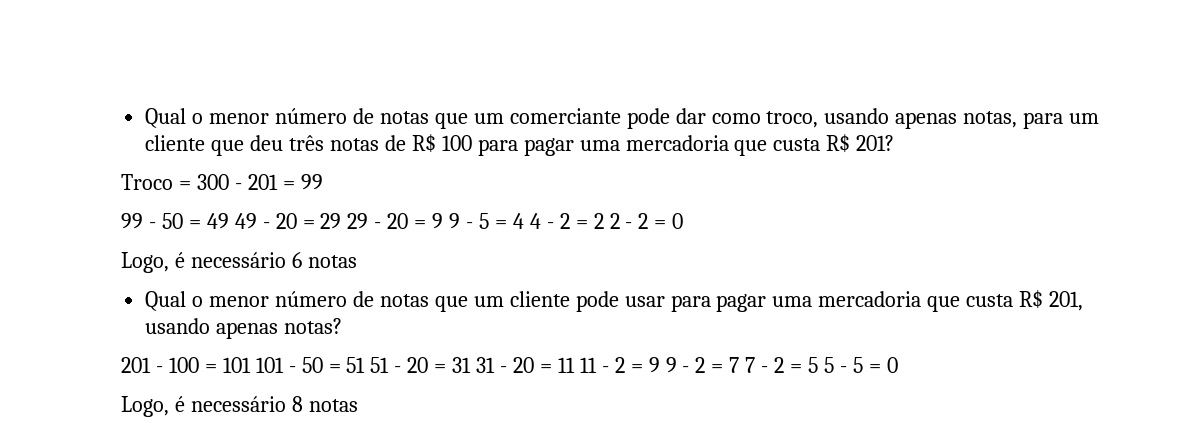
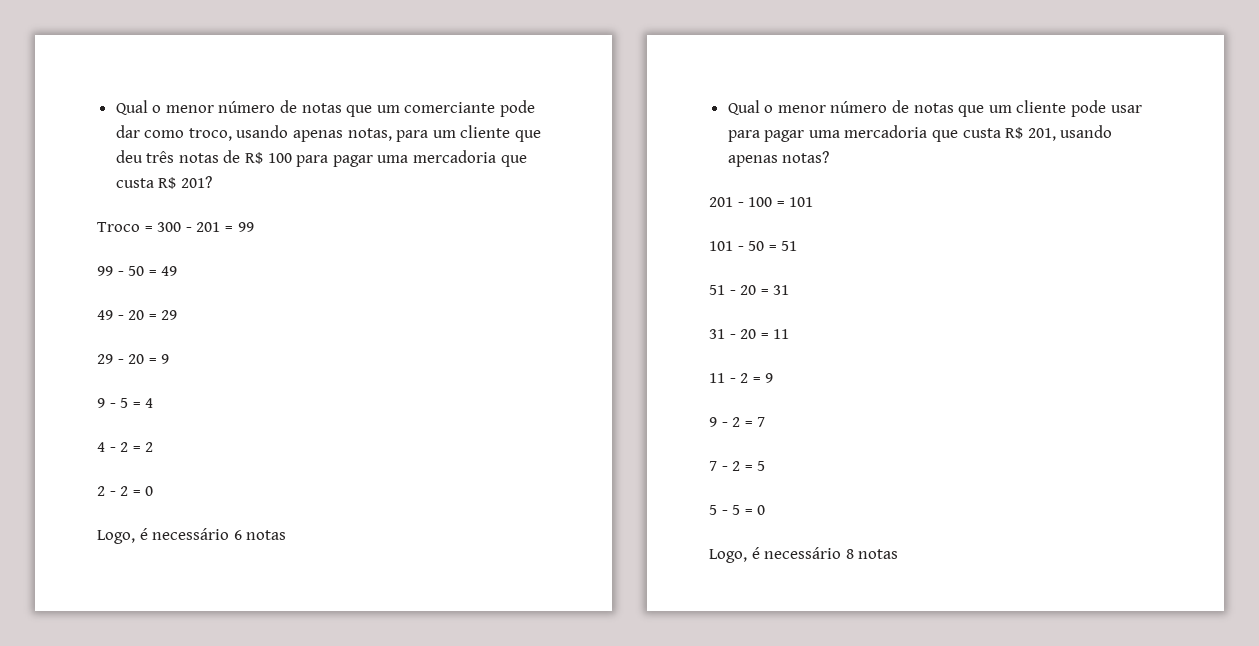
- 99 - 50 = 49 49 - 20 = 29 29 - 20 = 9 9 - 5 = 4 4 - 2 = 2 2 - 2 = 0
+ 99 - 50 = 49
+ 49 - 20 = 29
+ 29 - 20 = 9
+ 9 - 5 = 4
+ 4 - 2 = 2
+ 2 - 2 = 0
- 201 - 100 = 101 101 - 50 = 51 51 - 20 = 31 31 - 20 = 11 11 - 2 = 9 9 - 2 = 7 7 - 2 = 5 5 - 5 = 0
+ 201 - 100 = 101
+ 101 - 50 = 51
+ 51 - 20 = 31
+ 31 - 20 = 11
+ 11 - 2 = 9
+ 9 - 2 = 7
+ 7 - 2 = 5
+ 5 - 5 = 0

